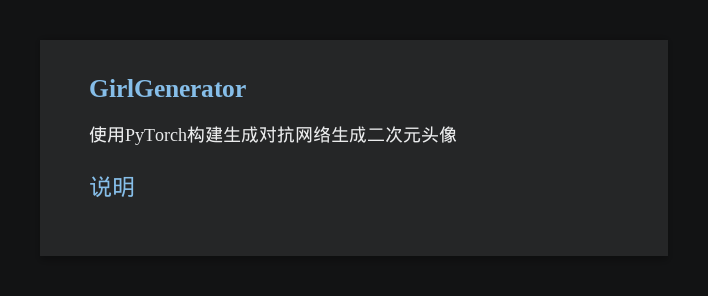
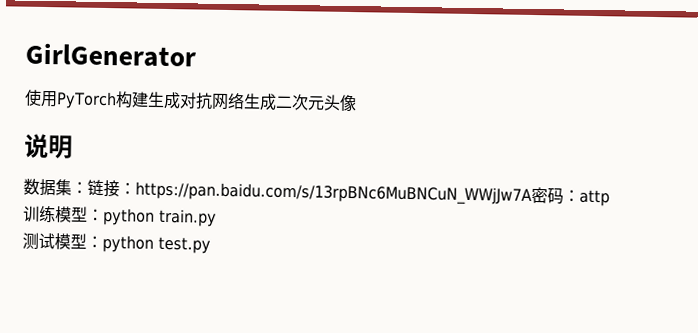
+ 数据集：链接：https://pan.baidu.com/s/13rpBNc6MuBNCuN_WWjJw7A密码：attp
+ 训练模型：python train.py
+ 测试模型：python test.py

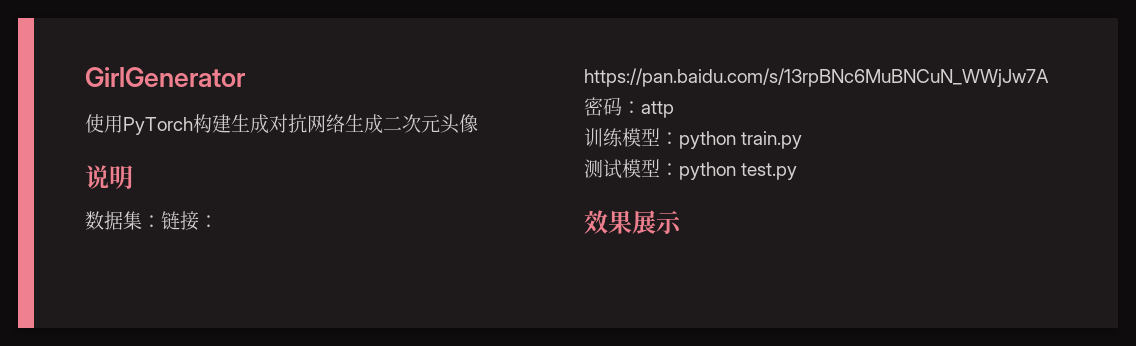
+ 效果展示

